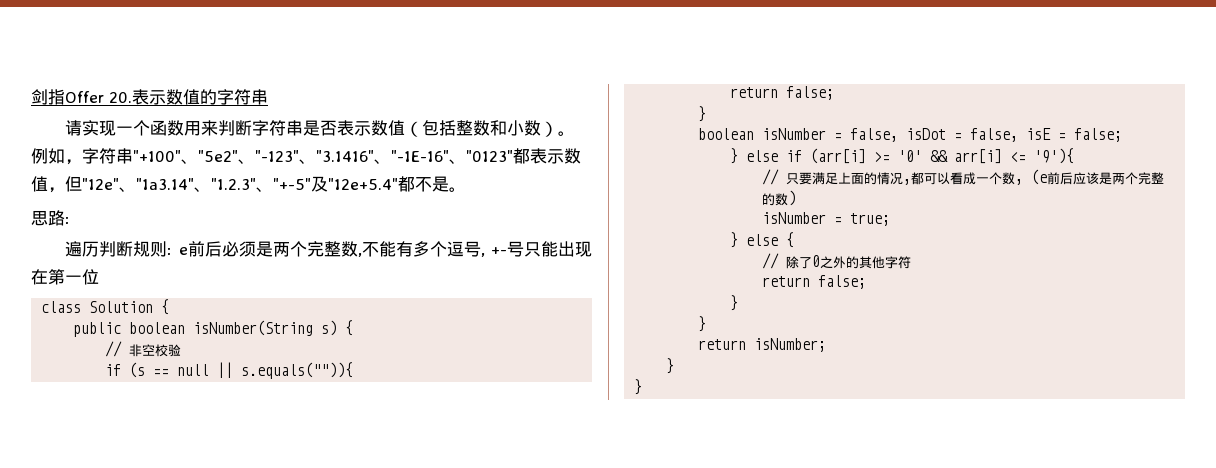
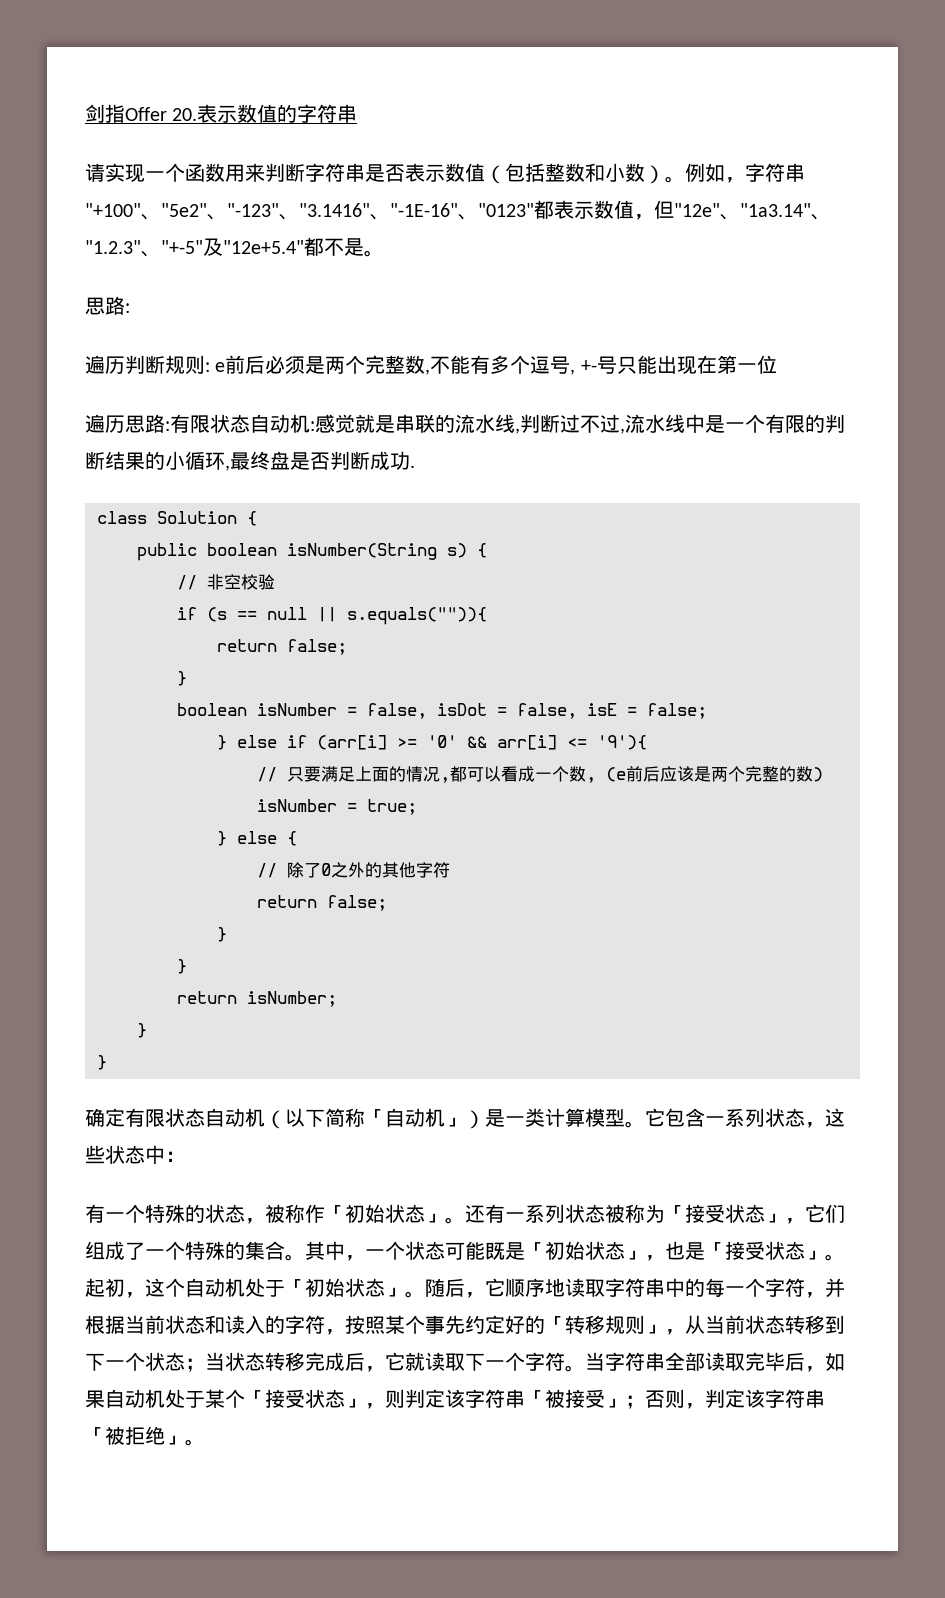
+ 遍历思路:有限状态自动机:感觉就是串联的流水线,判断过不过,流水线中是一个有限的判断结果的小循环,最终盘是否判断成功.
+ 确定有限状态自动机（以下简称「自动机」）是一类计算模型。它包含一系列状态，这些状态中：
+ 有一个特殊的状态，被称作「初始状态」。还有一系列状态被称为「接受状态」，它们组成了一个特殊的集合。其中，一个状态可能既是「初始状态」，也是「接受状态」。起初，这个自动机处于「初始状态」。随后，它顺序地读取字符串中的每一个字符，并根据当前状态和读入的字符，按照某个事先约定好的「转移规则」，从当前状态转移到下一个状态；当状态转移完成后，它就读取下一个字符。当字符串全部读取完毕后，如果自动机处于某个「接受状态」，则判定该字符串「被接受」；否则，判定该字符串「被拒绝」。

